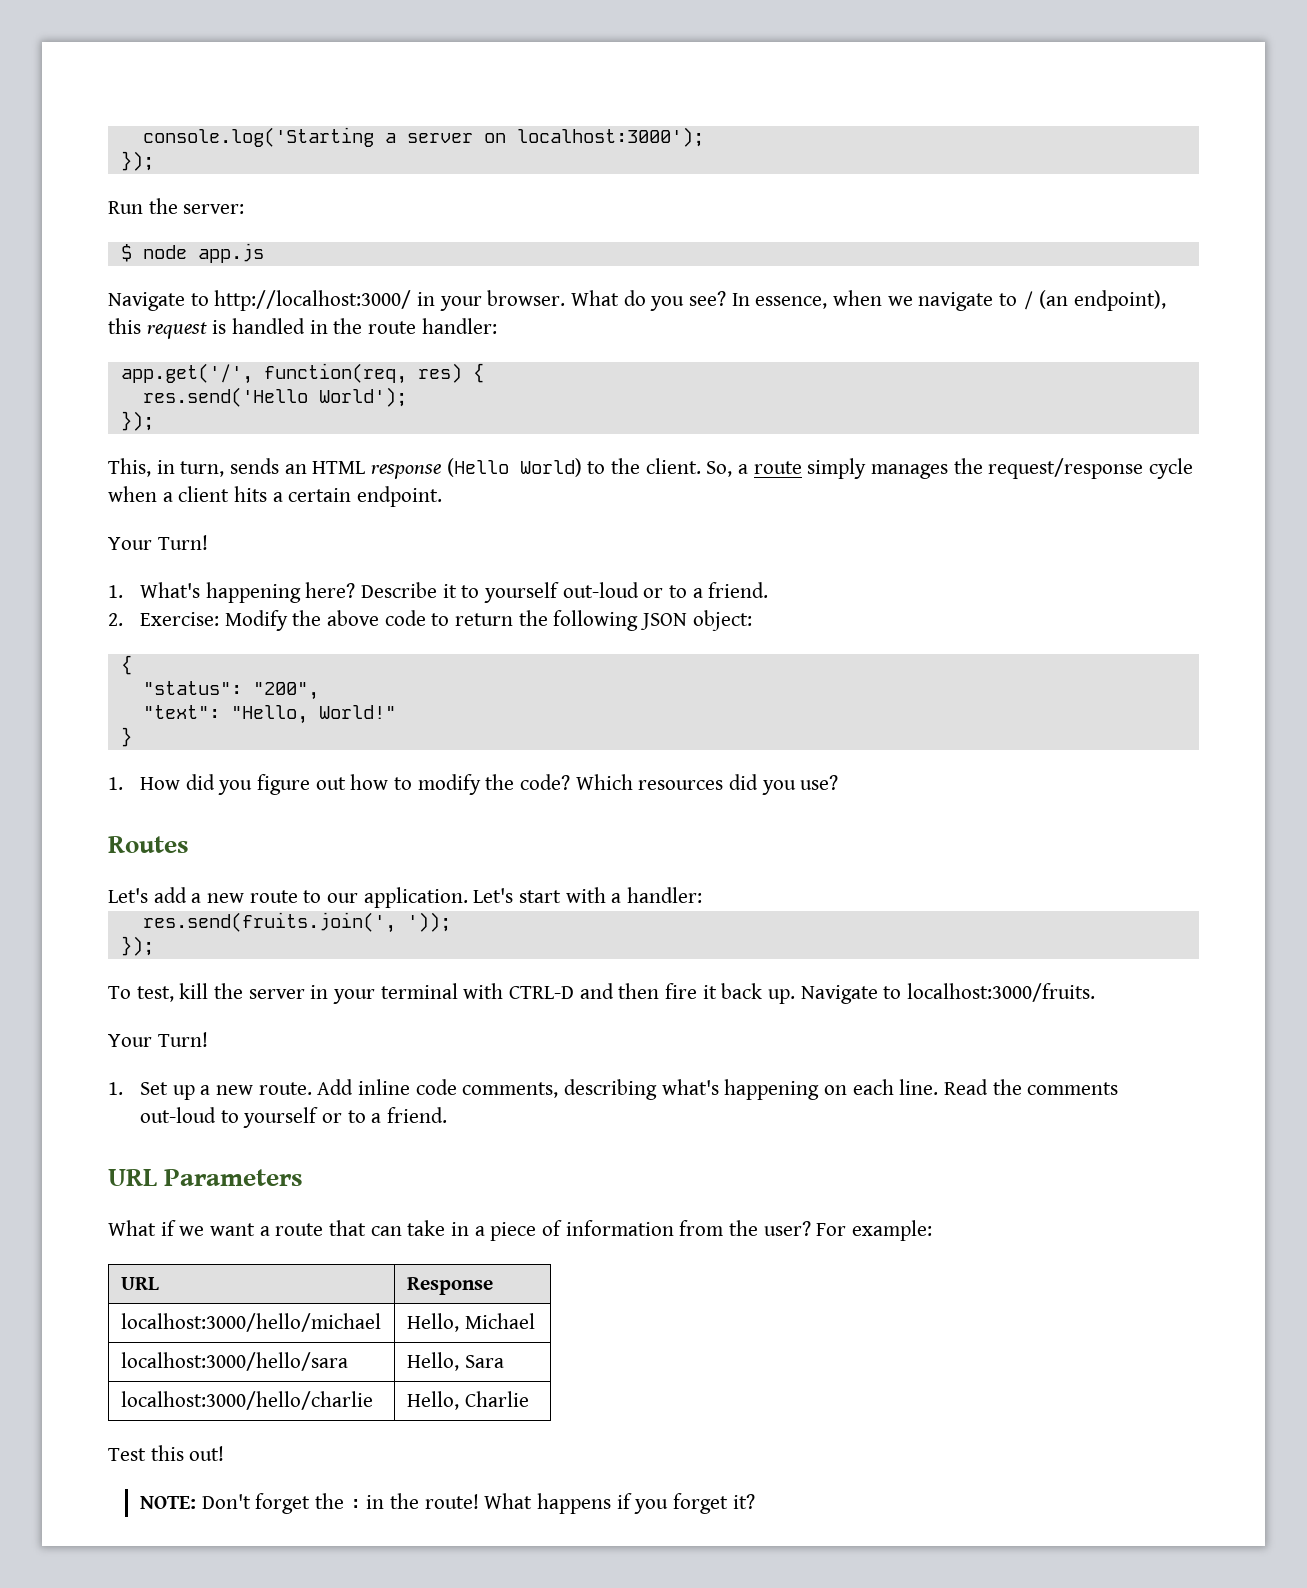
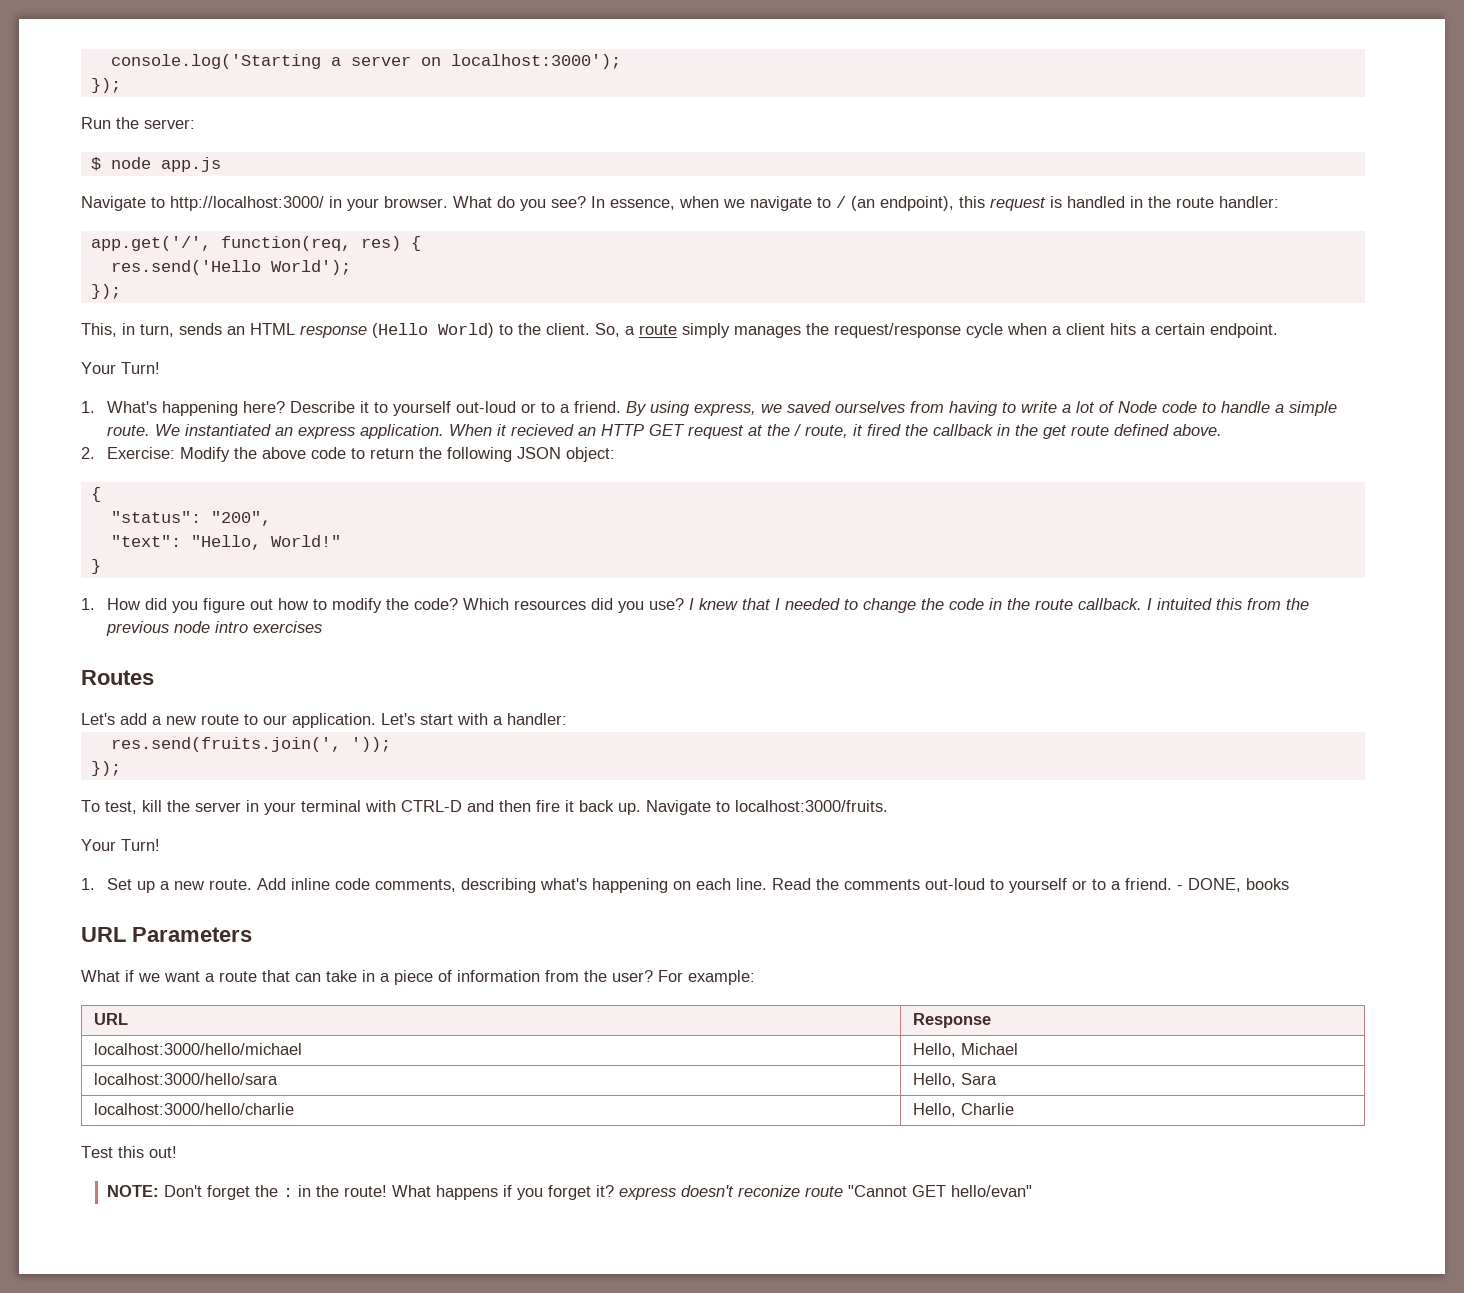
+ By using express, we saved ourselves from having to write a lot of Node code to handle a simple route. We instantiated an express application. When it recieved an HTTP GET request at the / route, it fired the callback in the get route defined above.
+ I knew that I needed to change the code in the route callback. I intuited this from the previous node intro exercises
+ - DONE, books
- What happens if you forget it?
+ What happens if you forget it? express doesn't reconize route "Cannot GET hello/evan"

